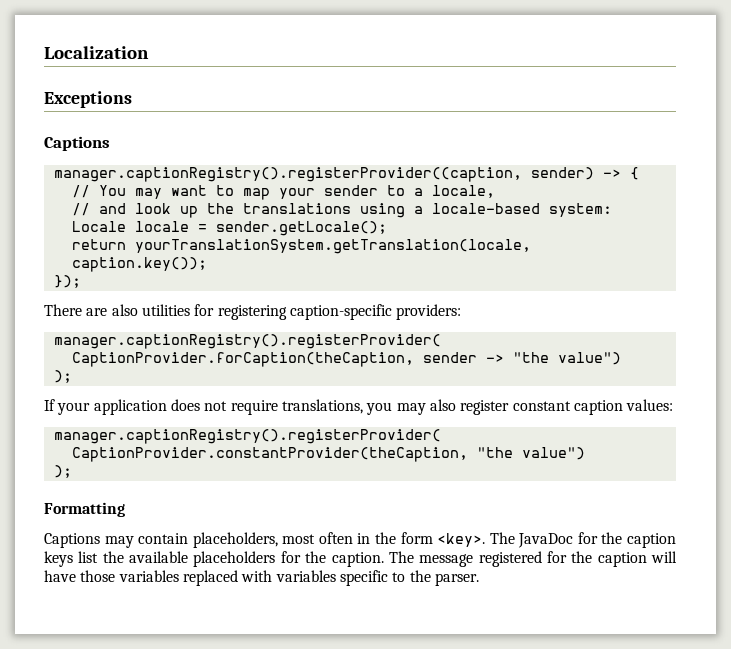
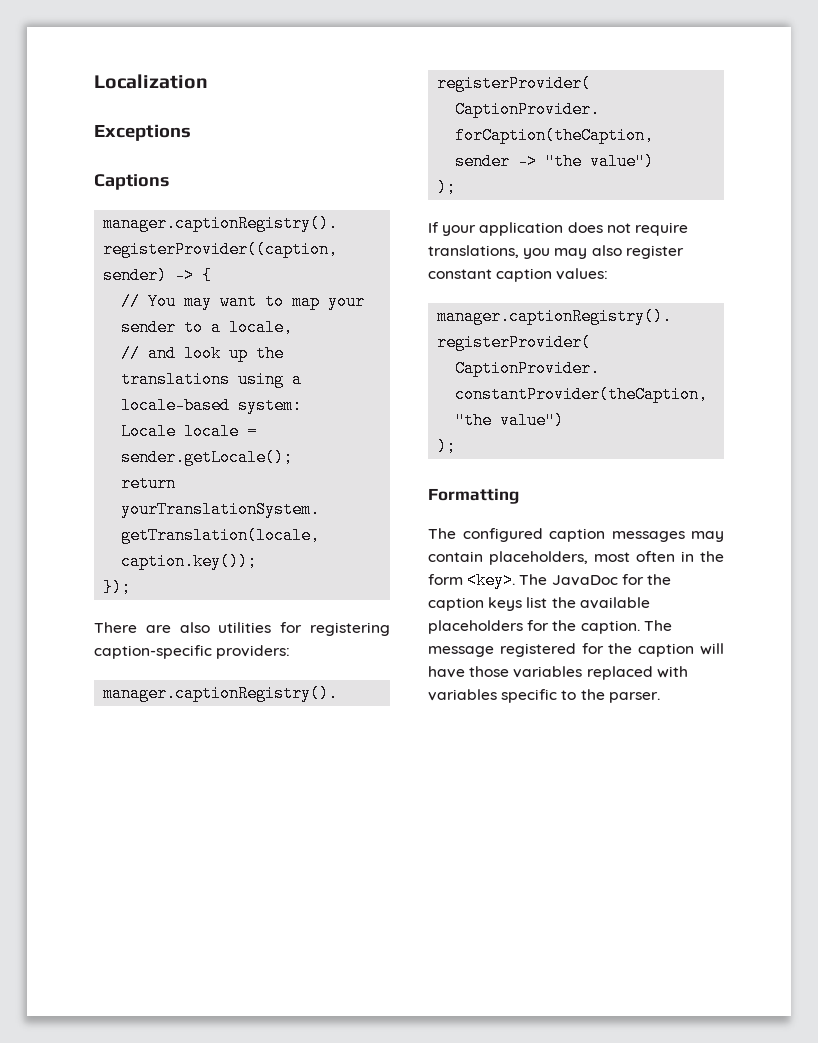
- Captions may contain placeholders, most often in the form <key>.
+ The configured caption messages may contain placeholders, most often in the form <key>.

